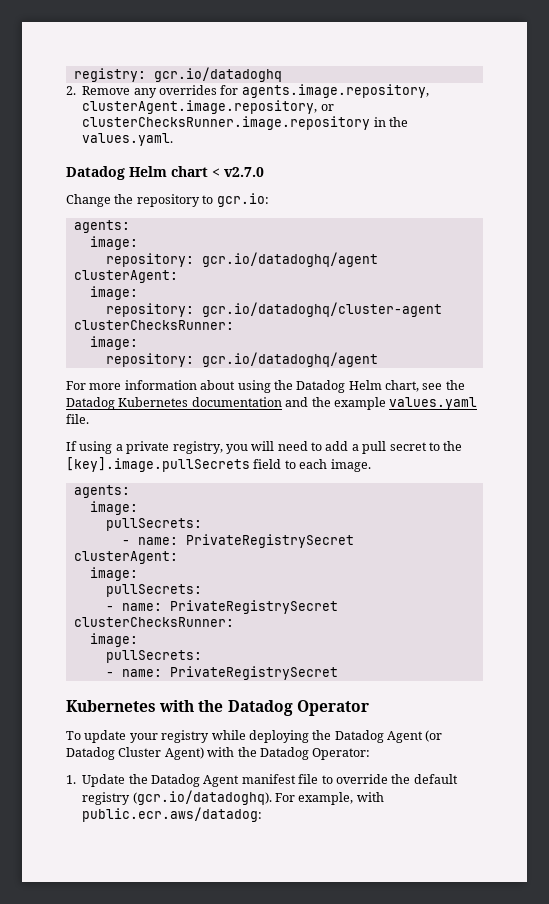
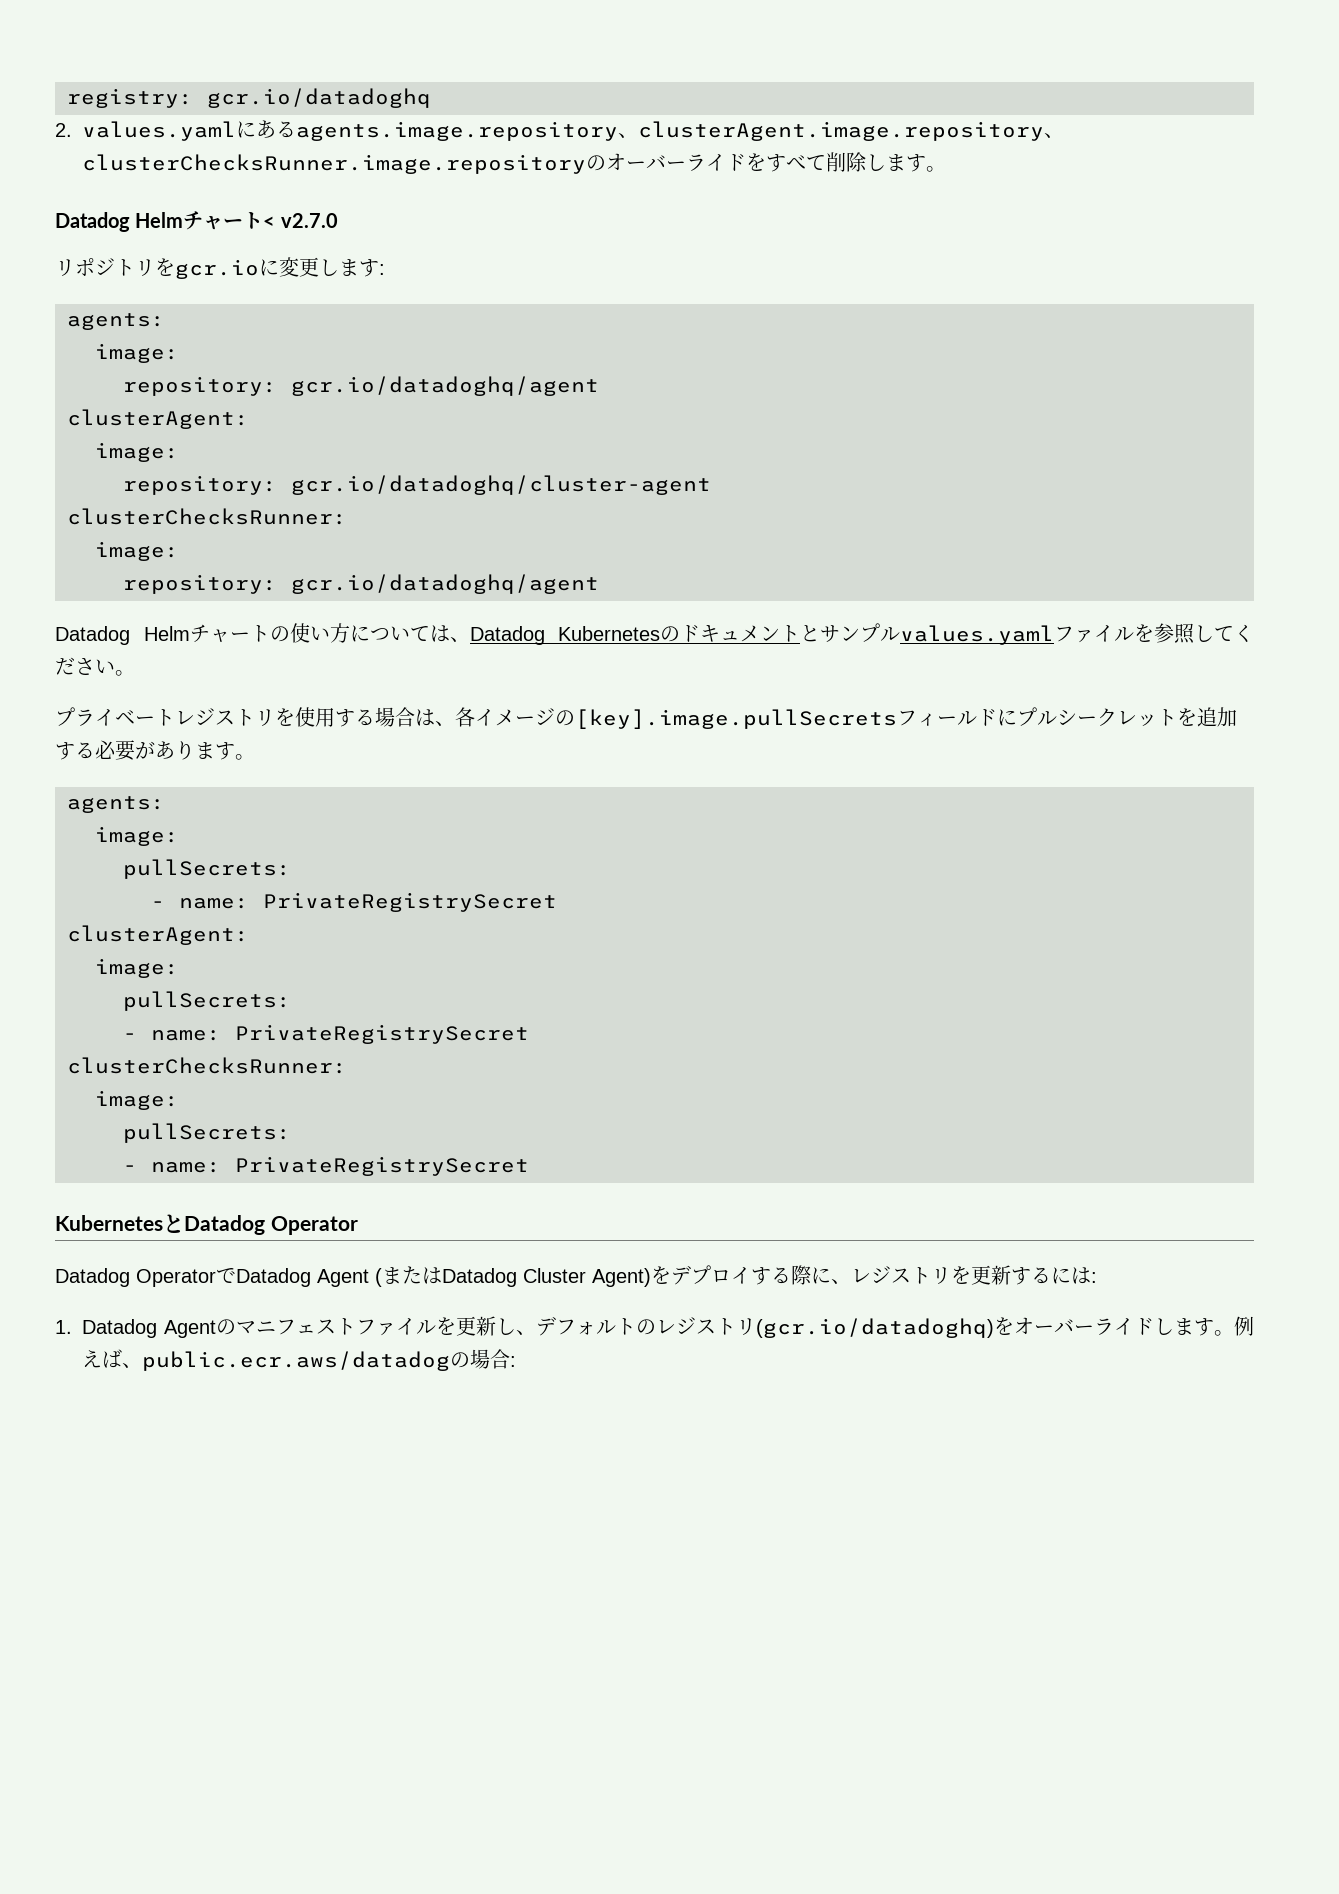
- 2. Remove any overrides for agents.image.repository, clusterAgent.image.repository, or clusterChecksRunner.image.repository in the values.yaml.
- Datadog Helm chart < v2.7.0
+ 2. values.yamlにあるagents.image.repository、clusterAgent.image.repository、clusterChecksRunner.image.repositoryのオーバーライドをすべて削除します。
+ Datadog Helmチャート< v2.7.0
- Change the repository to gcr.io:
+ リポジトリをgcr.ioに変更します:
- For more information about using the Datadog Helm chart, see the Datadog Kubernetes documentation and the example values.yaml file.
- If using a private registry, you will need to add a pull secret to the [key].image.pullSecrets field to each image.
+ Datadog Helmチャートの使い方については、Datadog Kubernetesのドキュメントとサンプルvalues.yamlファイルを参照してください。
+ プライベートレジストリを使用する場合は、各イメージの[key].image.pullSecretsフィールドにプルシークレットを追加する必要があります。
- Kubernetes with the Datadog Operator
+ KubernetesとDatadog Operator
- To update your registry while deploying the Datadog Agent (or Datadog Cluster Agent) with the Datadog Operator:
- 1. Update the Datadog Agent manifest file to override the default registry (gcr.io/datadoghq). For example, with public.ecr.aws/datadog:
+ Datadog OperatorでDatadog Agent (またはDatadog Cluster Agent)をデプロイする際に、レジストリを更新するには:
+ 1. Datadog Agentのマニフェストファイルを更新し、デフォルトのレジストリ(gcr.io/datadoghq)をオーバーライドします。例えば、public.ecr.aws/datadogの場合:

